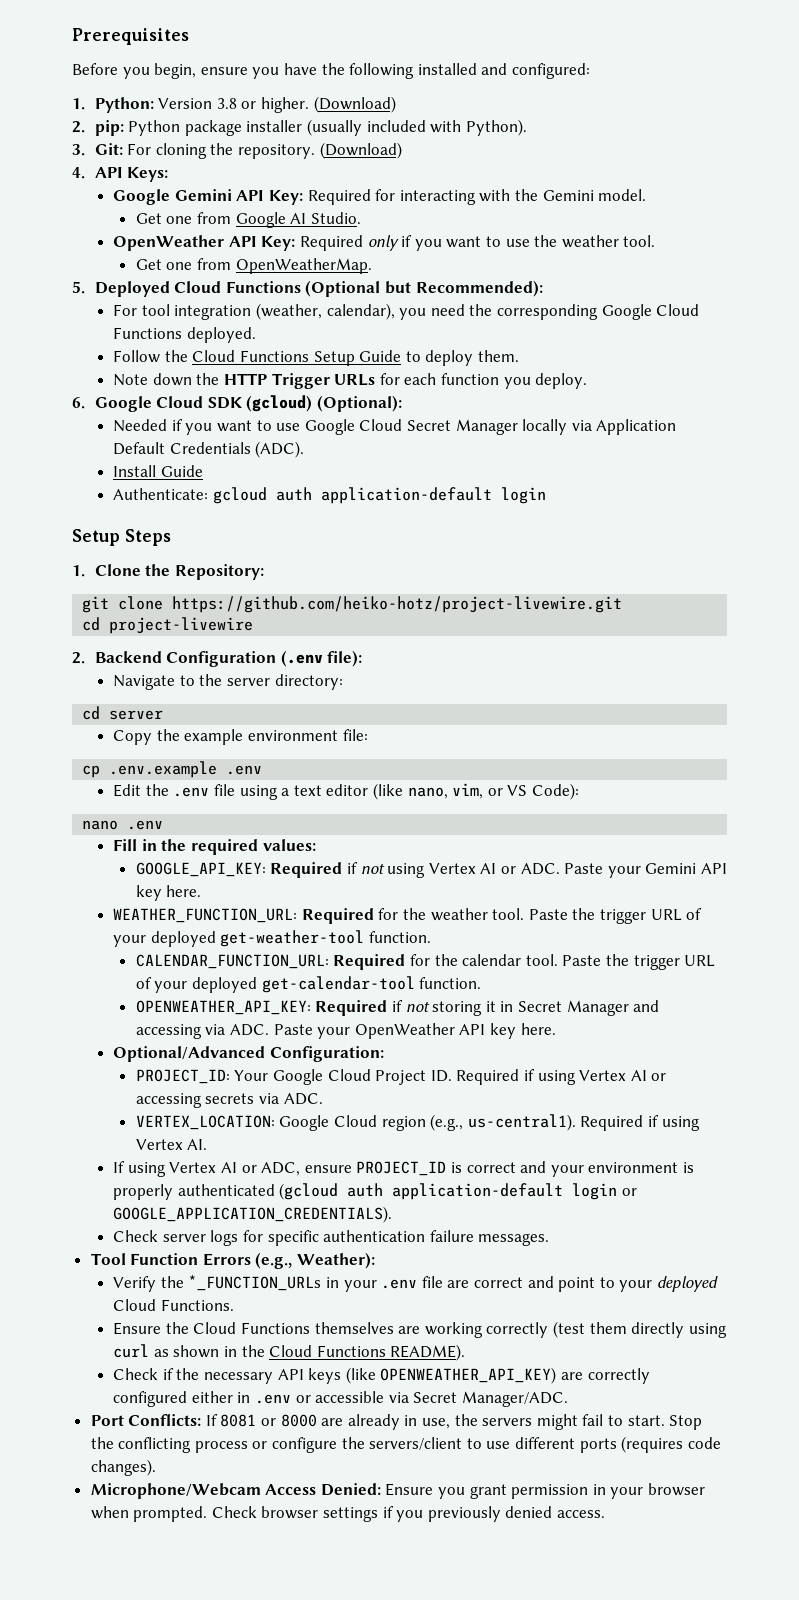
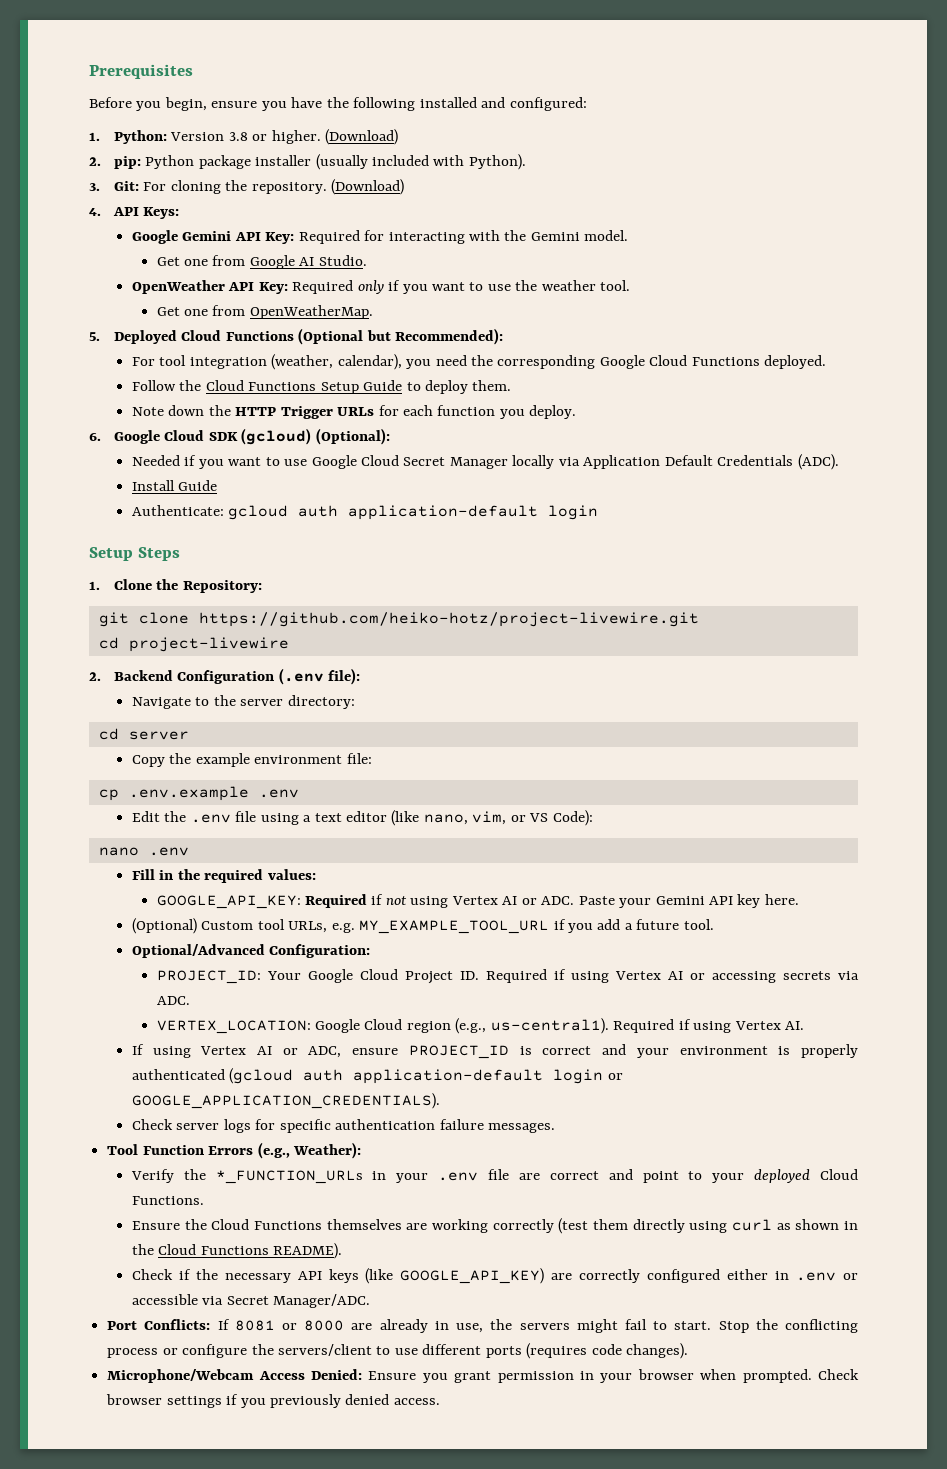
- WEATHER_FUNCTION_URL: Required for the weather tool. Paste the trigger URL of your deployed get-weather-tool function.
- CALENDAR_FUNCTION_URL: Required for the calendar tool. Paste the trigger URL of your deployed get-calendar-tool function.
- OPENWEATHER_API_KEY: Required if not storing it in Secret Manager and accessing via ADC. Paste your OpenWeather API key here.
+ (Optional) Custom tool URLs, e.g. MY_EXAMPLE_TOOL_URL if you add a future tool.
- Check if the necessary API keys (like OPENWEATHER_API_KEY) are correctly configured either in .env or accessible via Secret Manager/ADC.
+ Check if the necessary API keys (like GOOGLE_API_KEY) are correctly configured either in .env or accessible via Secret Manager/ADC.

